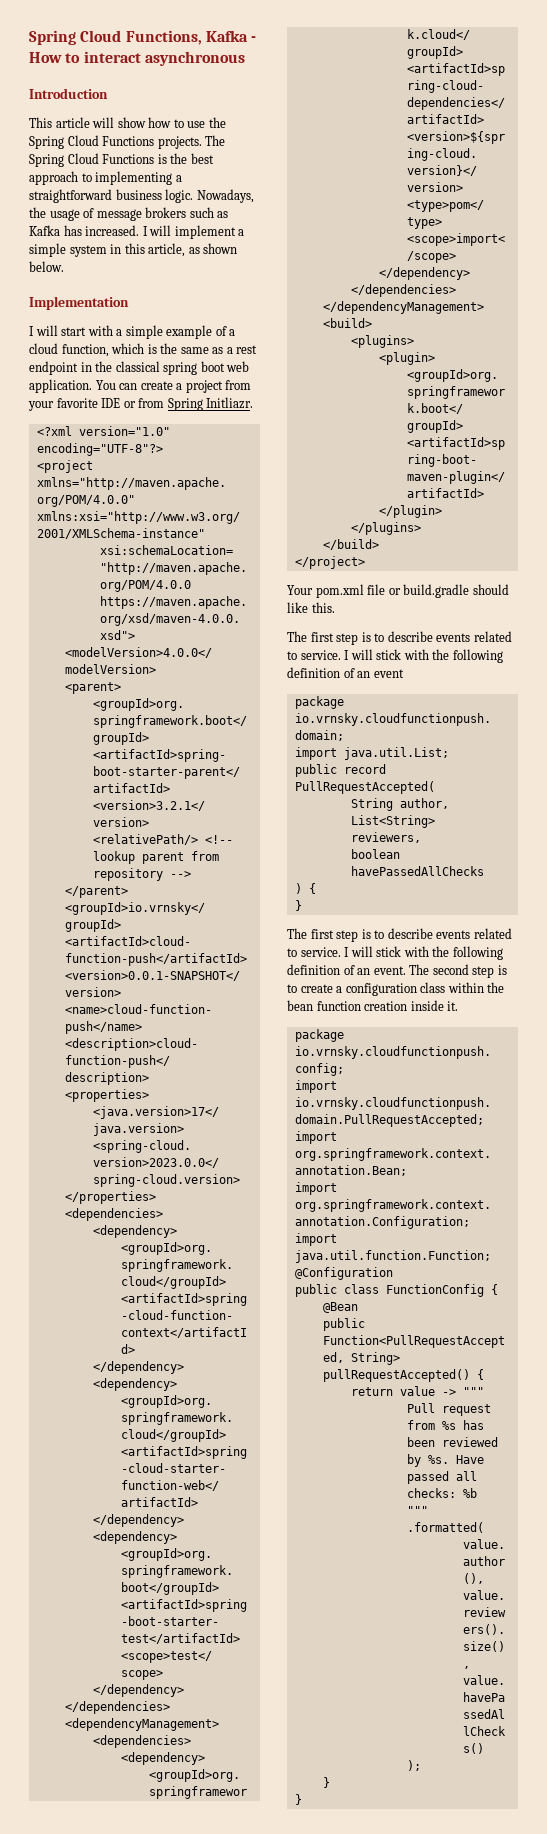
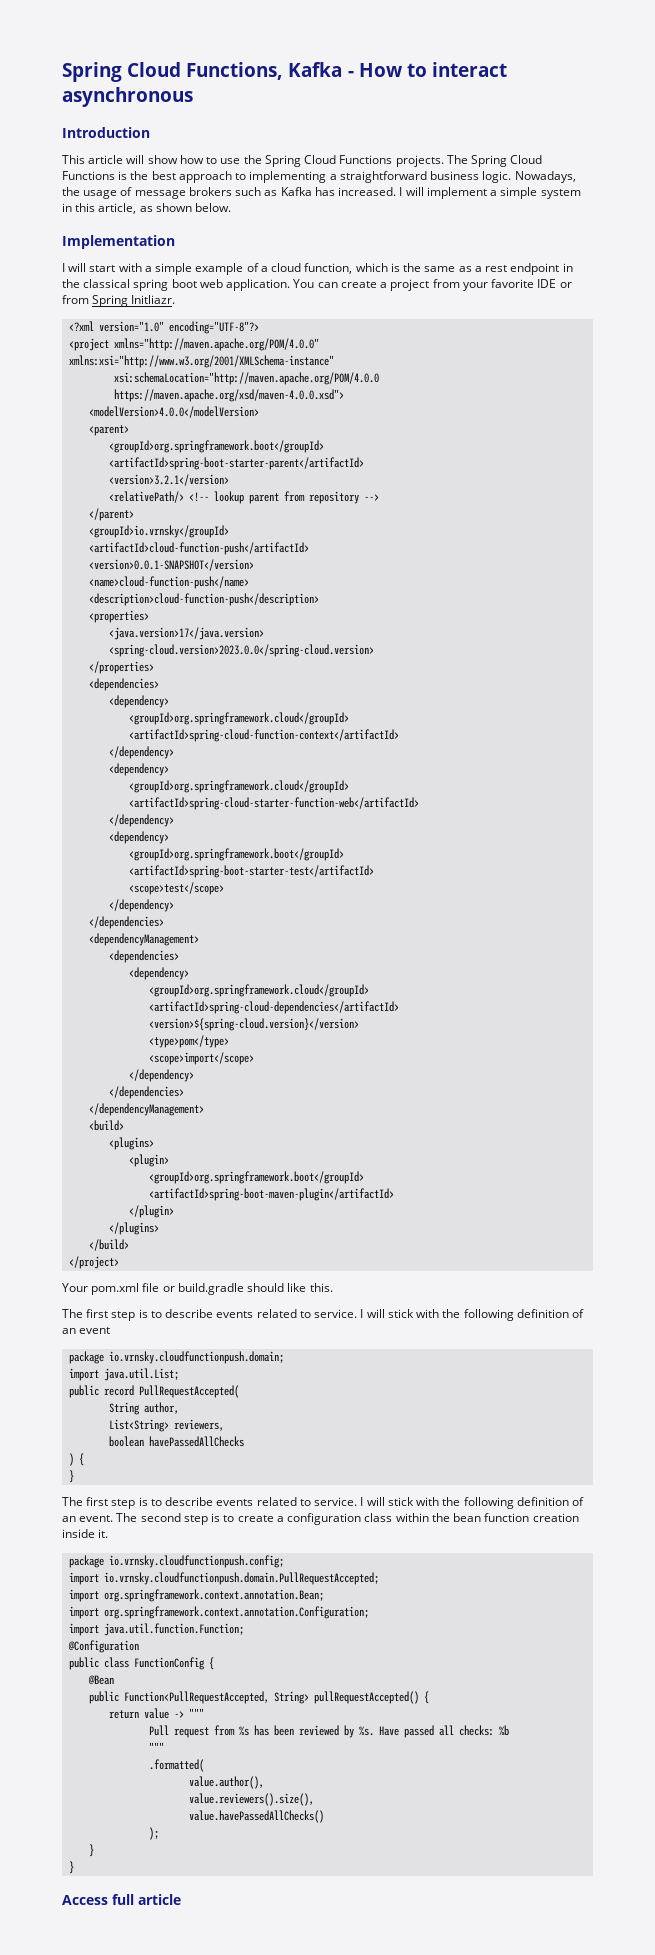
+ Access full article

